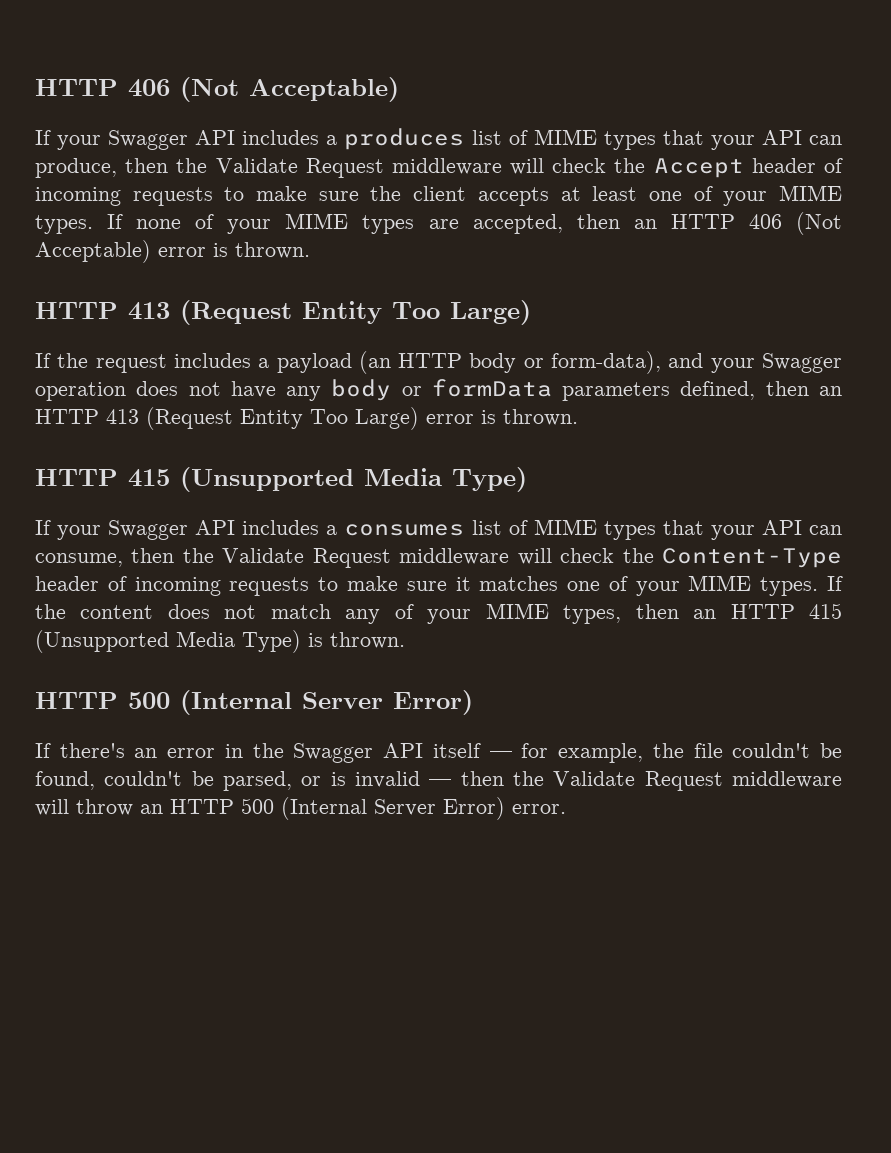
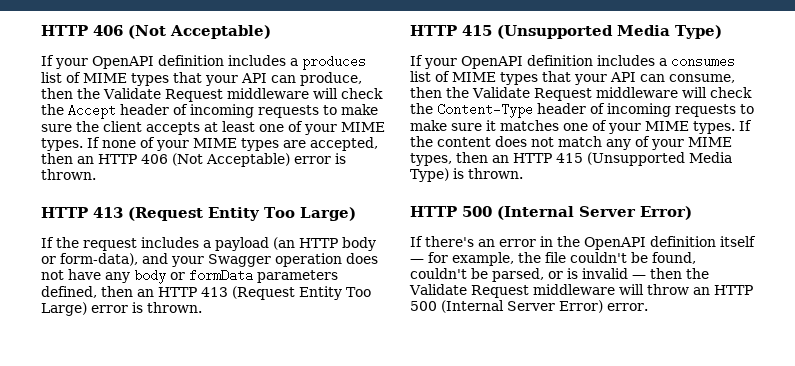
- If your Swagger API includes a produces list of MIME types that your API can produce, then the Validate Request middleware will check the Accept header of incoming requests to make sure the client accepts at least one of your MIME types.
+ If your OpenAPI definition includes a produces list of MIME types that your API can produce, then the Validate Request middleware will check the Accept header of incoming requests to make sure the client accepts at least one of your MIME types.
- If your Swagger API includes a consumes list of MIME types that your API can consume, then the Validate Request middleware will check the Content-Type header of incoming requests to make sure it matches one of your MIME types.
+ If your OpenAPI definition includes a consumes list of MIME types that your API can consume, then the Validate Request middleware will check the Content-Type header of incoming requests to make sure it matches one of your MIME types.
- If there's an error in the Swagger API itself — for example, the file couldn't be found, couldn't be parsed, or is invalid — then the Validate Request middleware will throw an HTTP 500 (Internal Server Error) error.
+ If there's an error in the OpenAPI definition itself — for example, the file couldn't be found, couldn't be parsed, or is invalid — then the Validate Request middleware will throw an HTTP 500 (Internal Server Error) error.

